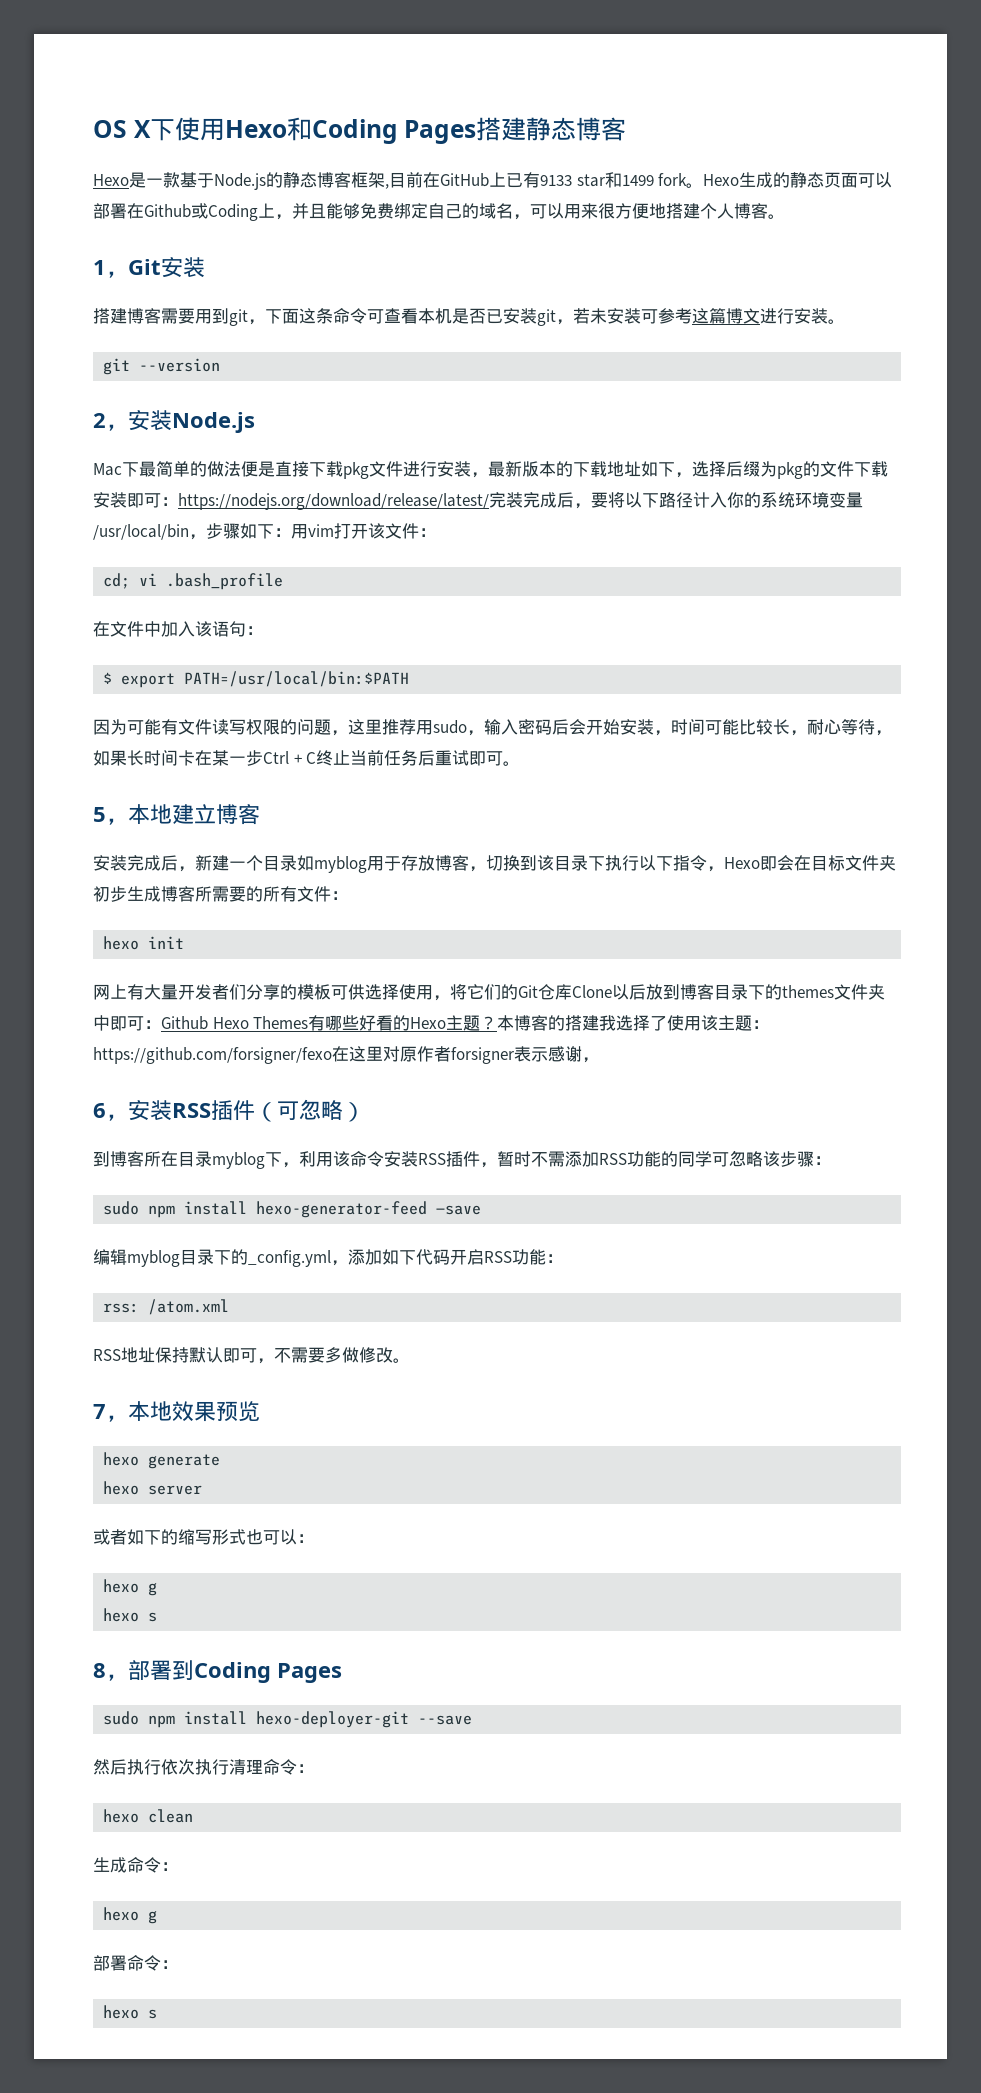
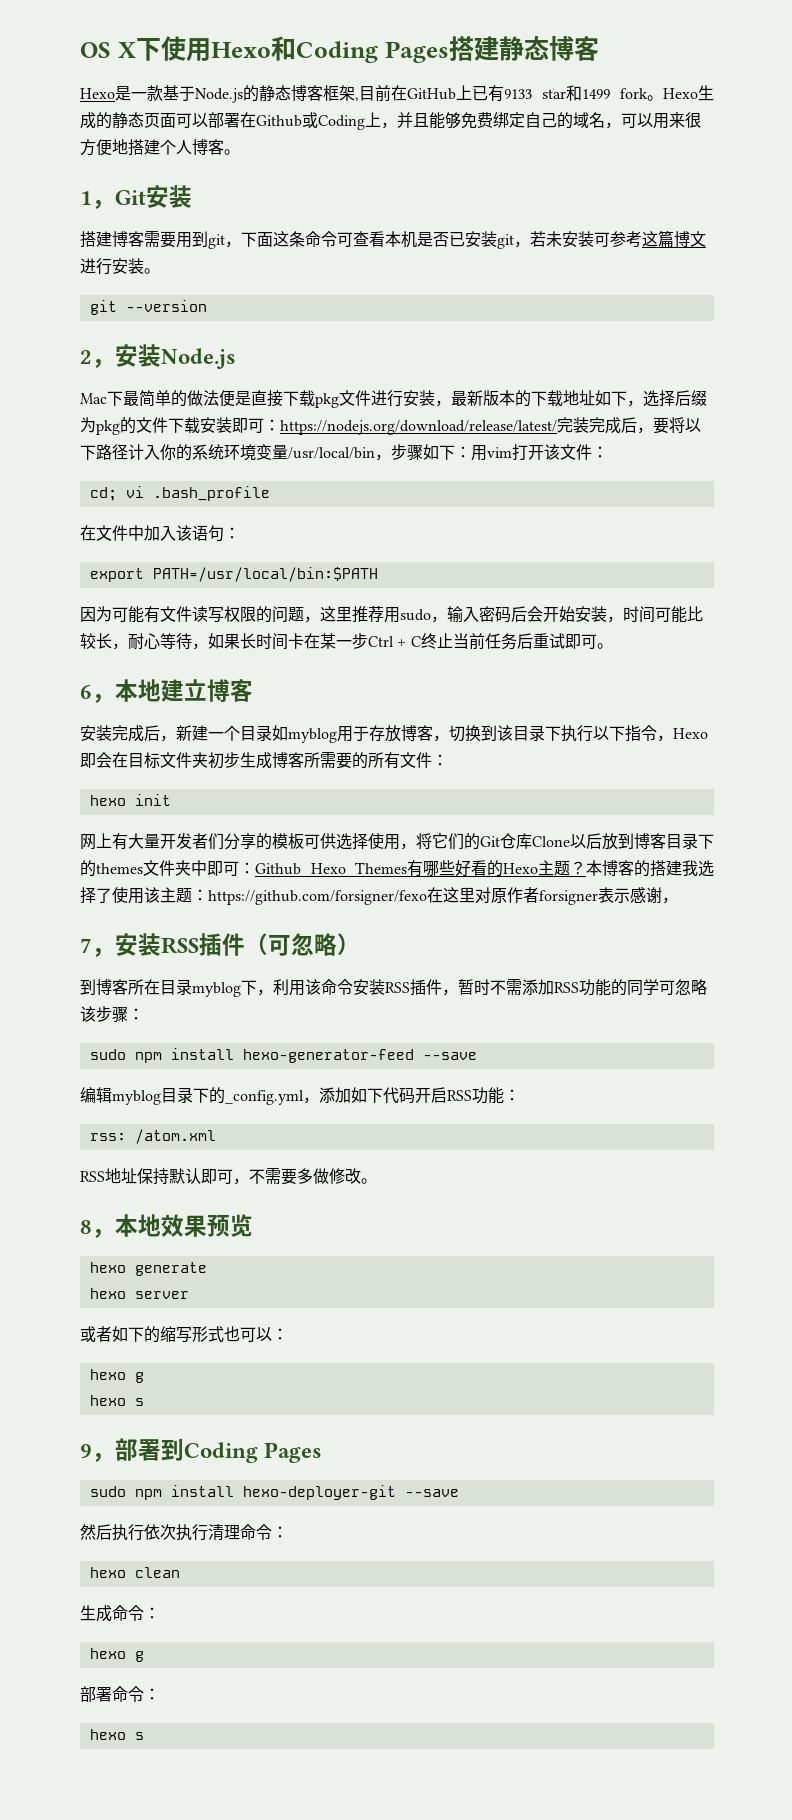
- $ export PATH=/usr/local/bin:$PATH
+ export PATH=/usr/local/bin:$PATH
- 5，本地建立博客
+ 6，本地建立博客
- 6，安装RSS插件（可忽略）
+ 7，安装RSS插件（可忽略）
- sudo npm install hexo-generator-feed —save
+ sudo npm install hexo-generator-feed --save
- 7，本地效果预览
+ 8，本地效果预览
- 8，部署到Coding Pages
+ 9，部署到Coding Pages

